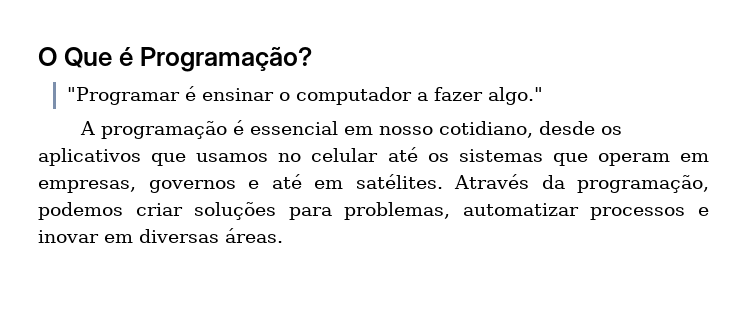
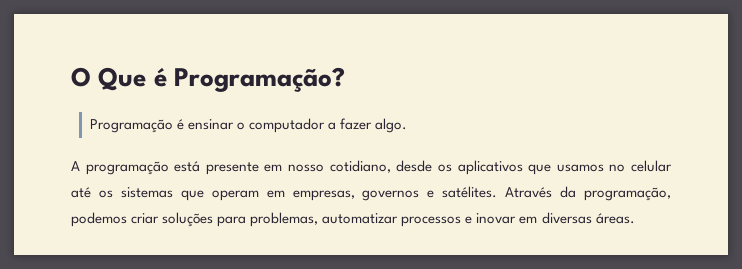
- "Programar é ensinar o computador a fazer algo."
+ Programação é ensinar o computador a fazer algo.
- A programação é essencial em nosso cotidiano, desde os aplicativos que usamos no celular até os sistemas que operam em empresas, governos e até em satélites.
+ A programação está presente em nosso cotidiano, desde os aplicativos que usamos no celular até os sistemas que operam em empresas, governos e satélites.

